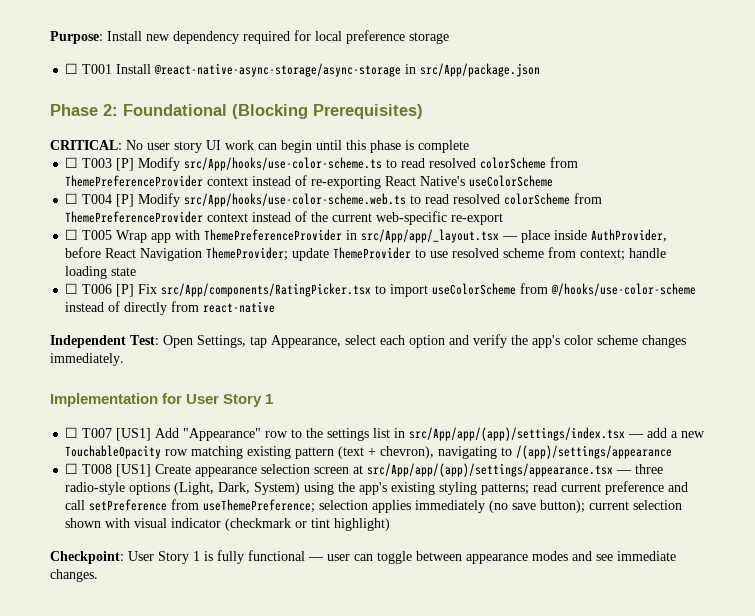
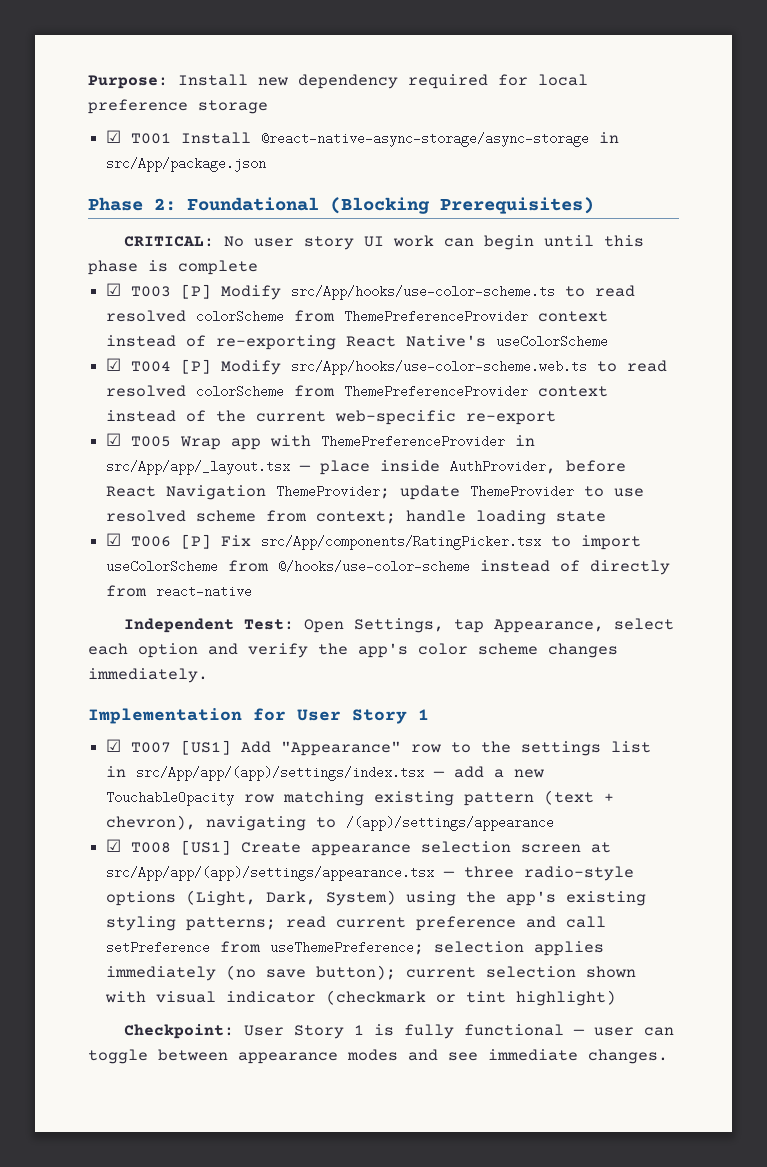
- ☐ T001 Install @react-native-async-storage/async-storage in src/App/package.json
+ ☑ T001 Install @react-native-async-storage/async-storage in src/App/package.json
- ☐ T003 [P] Modify src/App/hooks/use-color-scheme.ts to read resolved colorScheme from ThemePreferenceProvider context instead of re-exporting React Native's useColorScheme
+ ☑ T003 [P] Modify src/App/hooks/use-color-scheme.ts to read resolved colorScheme from ThemePreferenceProvider context instead of re-exporting React Native's useColorScheme
- ☐ T004 [P] Modify src/App/hooks/use-color-scheme.web.ts to read resolved colorScheme from ThemePreferenceProvider context instead of the current web-specific re-export
+ ☑ T004 [P] Modify src/App/hooks/use-color-scheme.web.ts to read resolved colorScheme from ThemePreferenceProvider context instead of the current web-specific re-export
- ☐ T005 Wrap app with ThemePreferenceProvider in src/App/app/_layout.tsx — place inside AuthProvider, before React Navigation ThemeProvider; update ThemeProvider to use resolved scheme from context; handle loading state
+ ☑ T005 Wrap app with ThemePreferenceProvider in src/App/app/_layout.tsx — place inside AuthProvider, before React Navigation ThemeProvider; update ThemeProvider to use resolved scheme from context; handle loading state
- ☐ T006 [P] Fix src/App/components/RatingPicker.tsx to import useColorScheme from @/hooks/use-color-scheme instead of directly from react-native
+ ☑ T006 [P] Fix src/App/components/RatingPicker.tsx to import useColorScheme from @/hooks/use-color-scheme instead of directly from react-native
- ☐ T007 [US1] Add "Appearance" row to the settings list in src/App/app/(app)/settings/index.tsx — add a new TouchableOpacity row matching existing pattern (text + chevron), navigating to /(app)/settings/appearance
+ ☑ T007 [US1] Add "Appearance" row to the settings list in src/App/app/(app)/settings/index.tsx — add a new TouchableOpacity row matching existing pattern (text + chevron), navigating to /(app)/settings/appearance
- ☐ T008 [US1] Create appearance selection screen at src/App/app/(app)/settings/appearance.tsx — three radio-style options (Light, Dark, System) using the app's existing styling patterns; read current preference and call setPreference from useThemePreference; selection applies immediately (no save button); current selection shown with visual indicator (checkmark or tint highlight)
+ ☑ T008 [US1] Create appearance selection screen at src/App/app/(app)/settings/appearance.tsx — three radio-style options (Light, Dark, System) using the app's existing styling patterns; read current preference and call setPreference from useThemePreference; selection applies immediately (no save button); current selection shown with visual indicator (checkmark or tint highlight)

